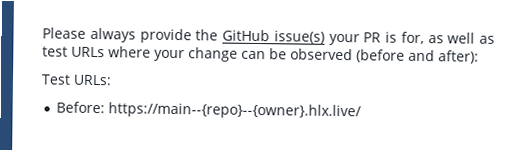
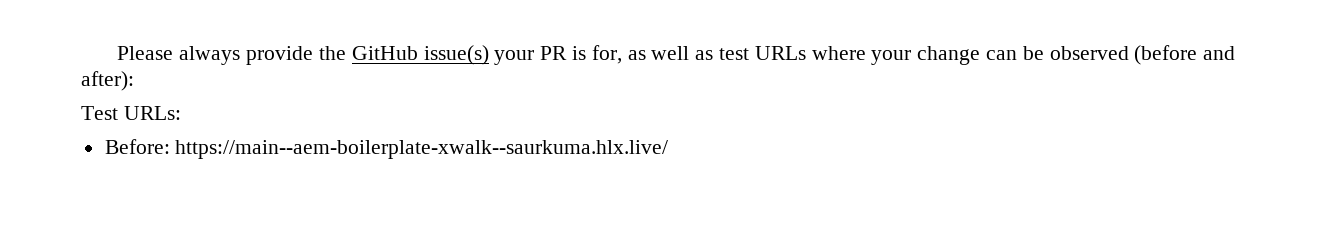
- Before: https://main--{repo}--{owner}.hlx.live/
+ Before: https://main--aem-boilerplate-xwalk--saurkuma.hlx.live/

